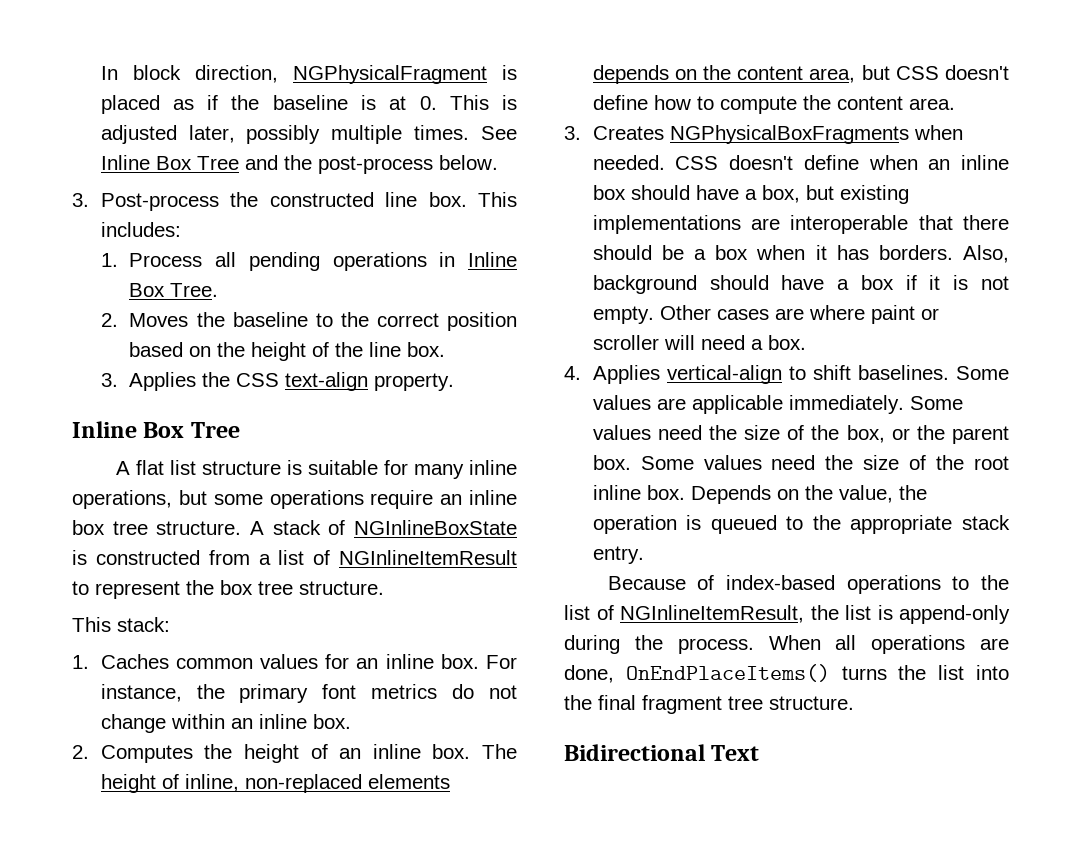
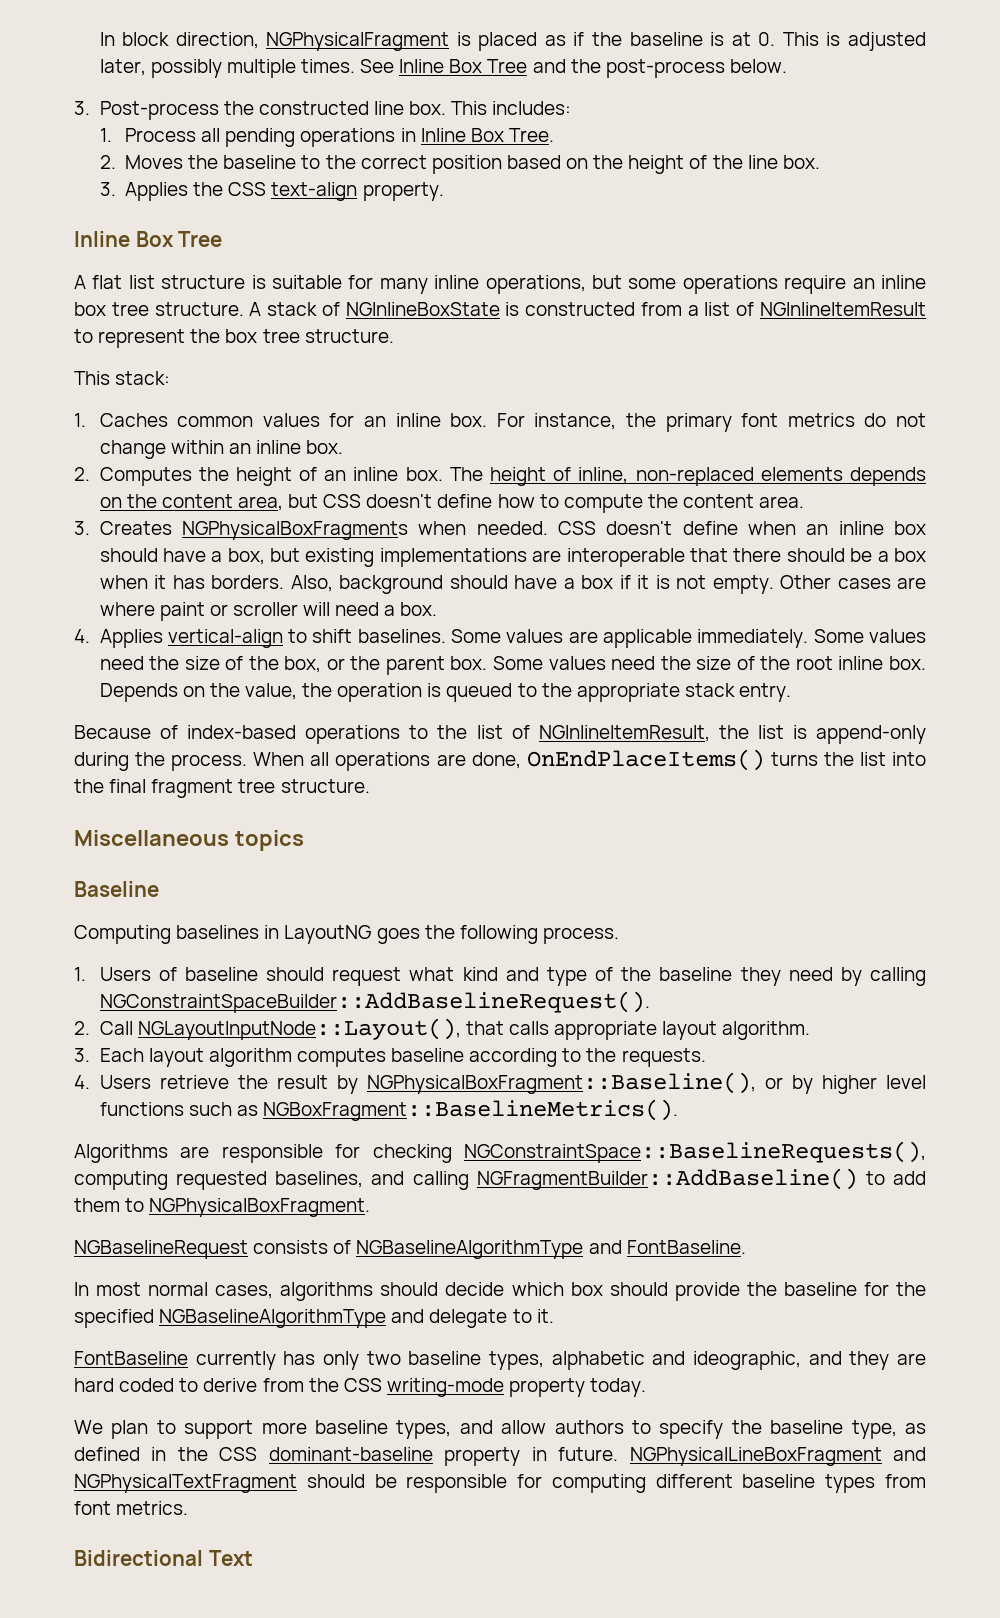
+ Miscellaneous topics
+ Baseline
+ Computing baselines in LayoutNG goes the following process.
+ 1. Users of baseline should request what kind and type of the baseline they need by calling NGConstraintSpaceBuilder::AddBaselineRequest().
+ 2. Call NGLayoutInputNode::Layout(), that calls appropriate layout algorithm.
+ 3. Each layout algorithm computes baseline according to the requests.
+ 4. Users retrieve the result by NGPhysicalBoxFragment::Baseline(), or by higher level functions such as NGBoxFragment::BaselineMetrics().
+ Algorithms are responsible for checking NGConstraintSpace::BaselineRequests(), computing requested baselines, and calling NGFragmentBuilder::AddBaseline() to add them to NGPhysicalBoxFragment.
+ NGBaselineRequest consists of NGBaselineAlgorithmType and FontBaseline.
+ In most normal cases, algorithms should decide which box should provide the baseline for the specified NGBaselineAlgorithmType and delegate to it.
+ FontBaseline currently has only two baseline types, alphabetic and ideographic, and they are hard coded to derive from the CSS writing-mode property today.
+ We plan to support more baseline types, and allow authors to specify the baseline type, as defined in the CSS dominant-baseline property in future. NGPhysicalLineBoxFragment and NGPhysicalTextFragment should be responsible for computing different baseline types from font metrics.

